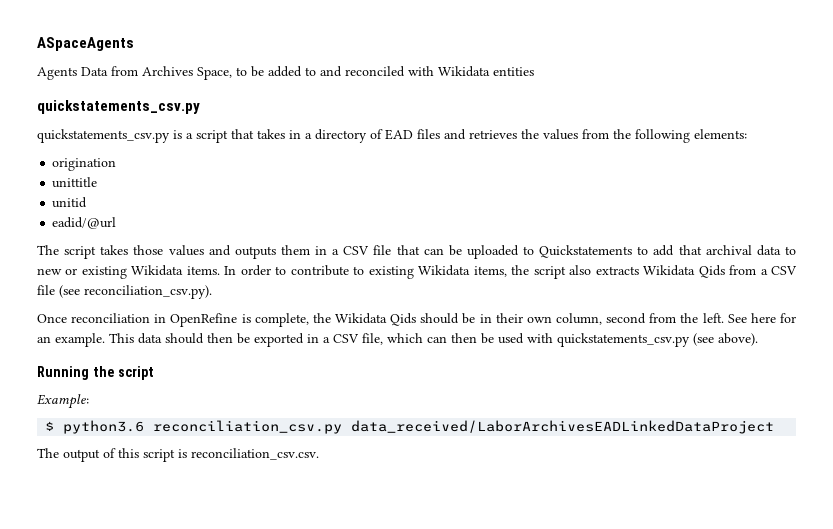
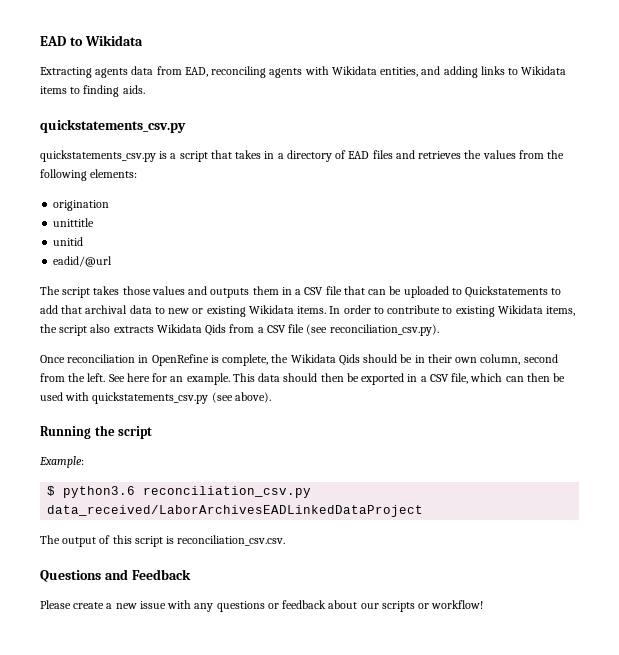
- ASpaceAgents
- Agents Data from Archives Space, to be added to and reconciled with Wikidata entities
+ EAD to Wikidata
+ Extracting agents data from EAD, reconciling agents with Wikidata entities, and adding links to Wikidata items to finding aids.
+ Questions and Feedback
+ Please create a new issue with any questions or feedback about our scripts or workflow!

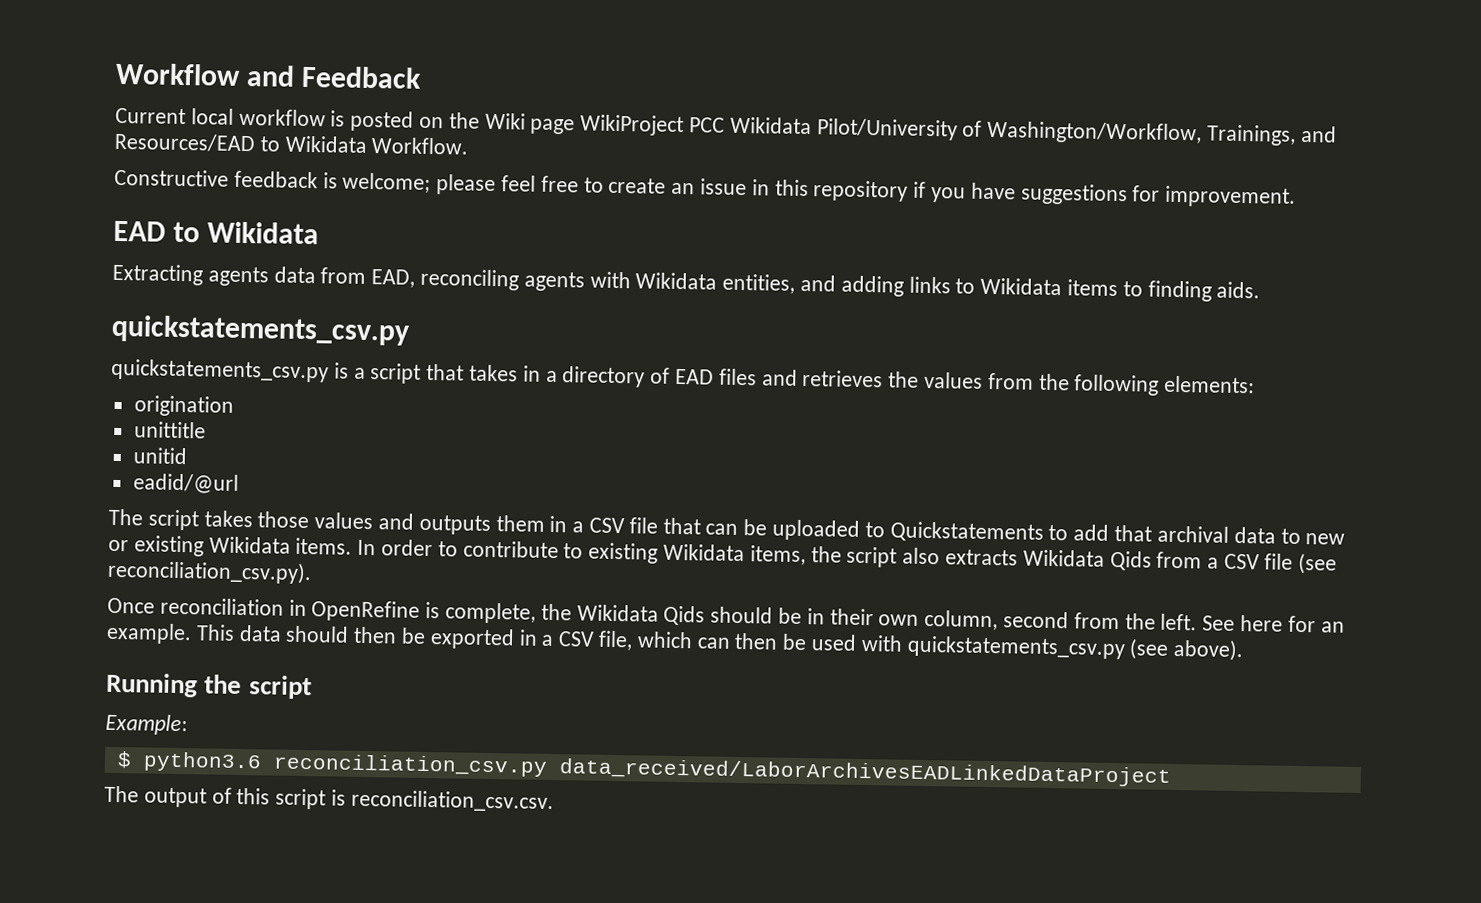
+ Workflow and Feedback
+ Current local workflow is posted on the Wiki page WikiProject PCC Wikidata Pilot/University of Washington/Workflow, Trainings, and Resources/EAD to Wikidata Workflow.
+ Constructive feedback is welcome; please feel free to create an issue in this repository if you have suggestions for improvement.
- Questions and Feedback
- Please create a new issue with any questions or feedback about our scripts or workflow!

